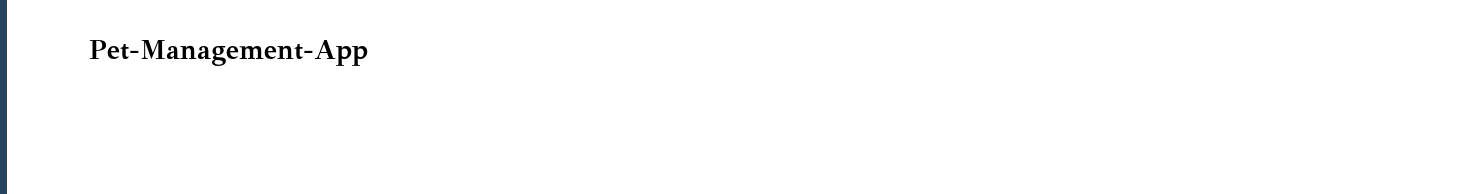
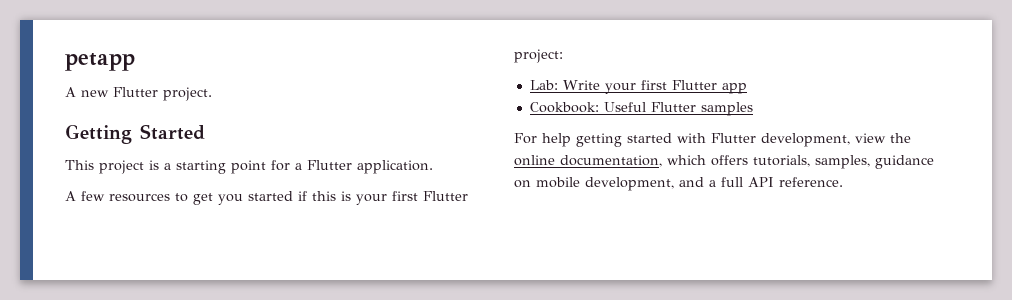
- Pet-Management-App
+ petapp
+ A new Flutter project.
+ Getting Started
+ This project is a starting point for a Flutter application.
+ A few resources to get you started if this is your first Flutter project:
+ Lab: Write your first Flutter app
+ Cookbook: Useful Flutter samples
+ For help getting started with Flutter development, view the online documentation, which offers tutorials, samples, guidance on mobile development, and a full API reference.

